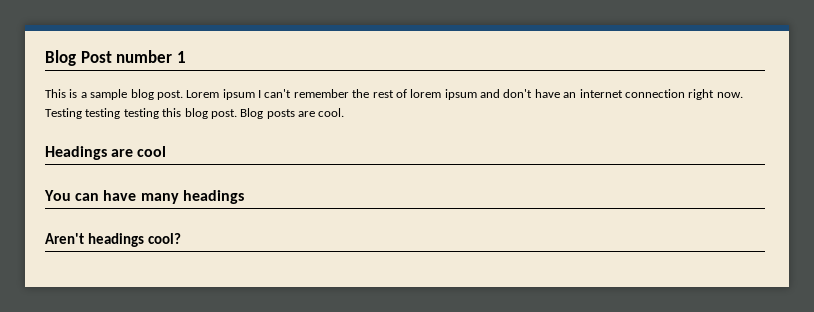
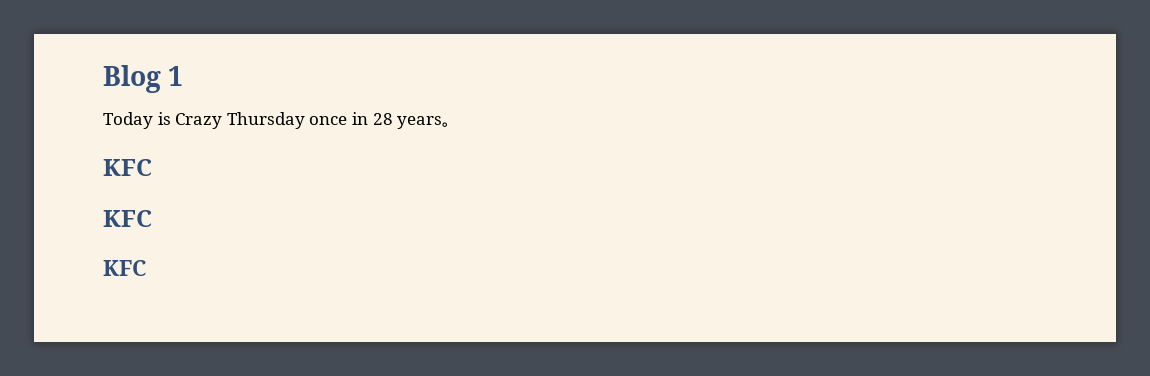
- Blog Post number 1
+ Blog 1
- This is a sample blog post. Lorem ipsum I can't remember the rest of lorem ipsum and don't have an internet connection right now. Testing testing testing this blog post. Blog posts are cool.
- Headings are cool
- You can have many headings
- Aren't headings cool?
+ Today is Crazy Thursday once in 28 years。
+ KFC
+ KFC
+ KFC

